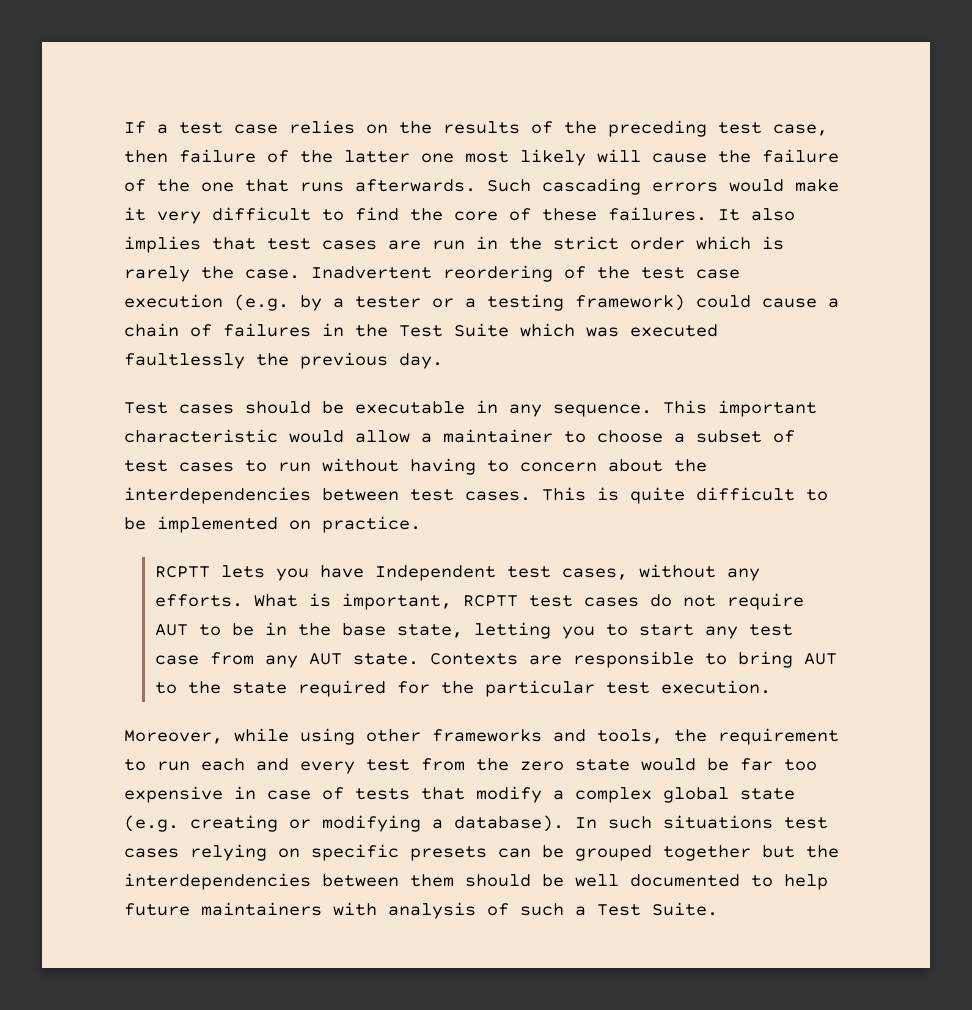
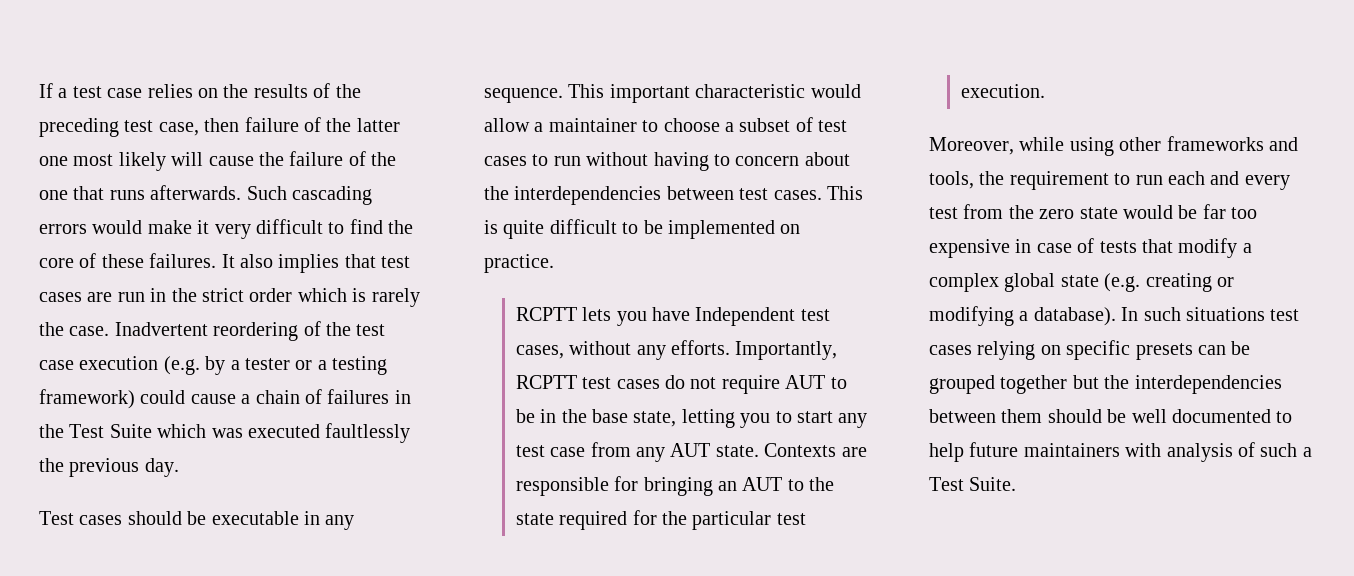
- What is important, RCPTT test cases do not require AUT to be in the base state, letting you to start any test case from any AUT state.
+ Importantly, RCPTT test cases do not require AUT to be in the base state, letting you to start any test case from any AUT state.
- Contexts are responsible to bring AUT to the state required for the particular test execution.
+ Contexts are responsible for bringing an AUT to the state required for the particular test execution.

